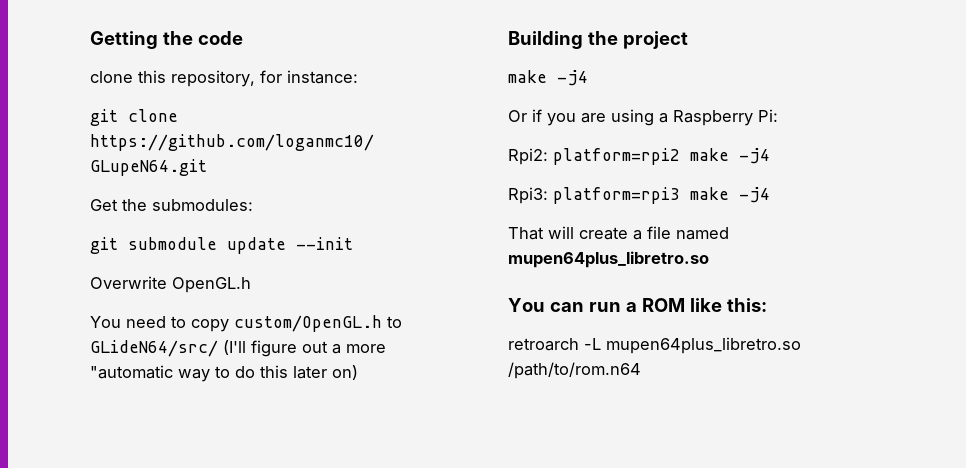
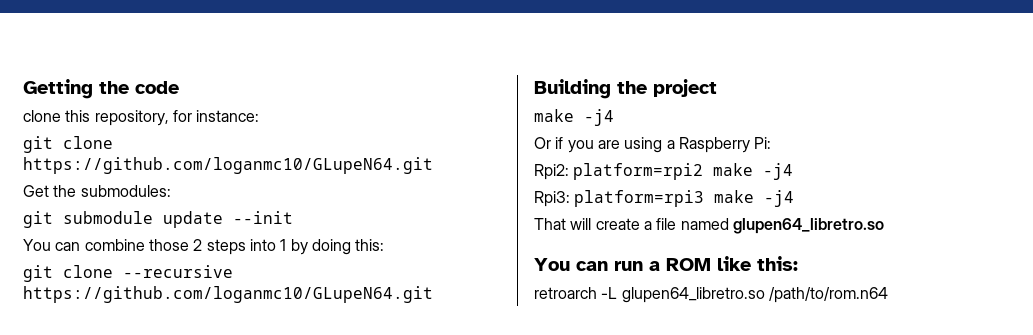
- Overwrite OpenGL.h
- You need to copy custom/OpenGL.h to GLideN64/src/ (I'll figure out a more "automatic way to do this later on)
+ You can combine those 2 steps into 1 by doing this:
+ git clone --recursive https://github.com/loganmc10/GLupeN64.git
- That will create a file named mupen64plus_libretro.so
+ That will create a file named glupen64_libretro.so
- retroarch -L mupen64plus_libretro.so /path/to/rom.n64
+ retroarch -L glupen64_libretro.so /path/to/rom.n64

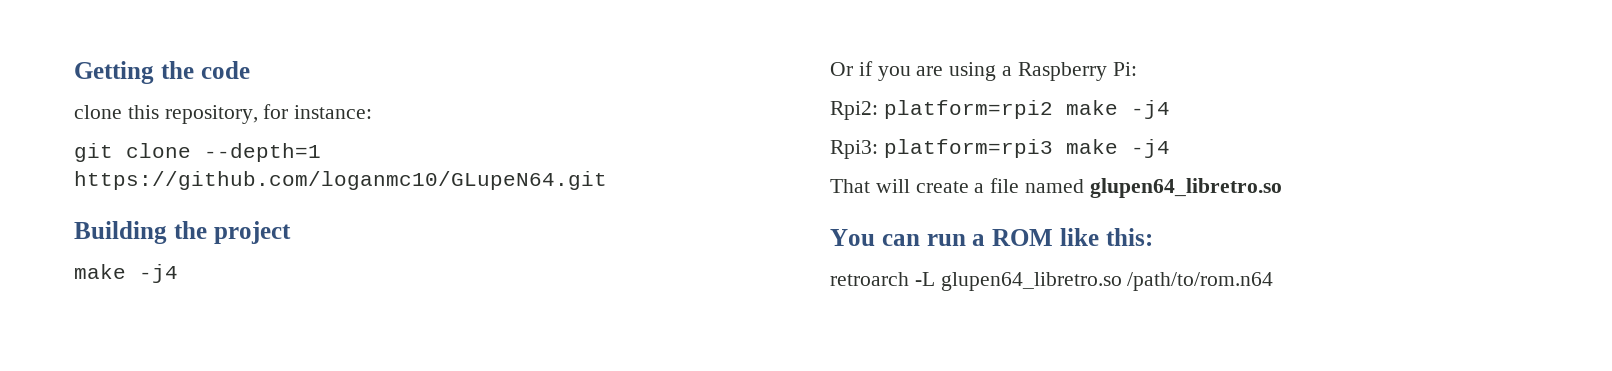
- git clone https://github.com/loganmc10/GLupeN64.git
- Get the submodules:
- git submodule update --init
- You can combine those 2 steps into 1 by doing this:
- git clone --recursive https://github.com/loganmc10/GLupeN64.git
+ git clone --depth=1 https://github.com/loganmc10/GLupeN64.git

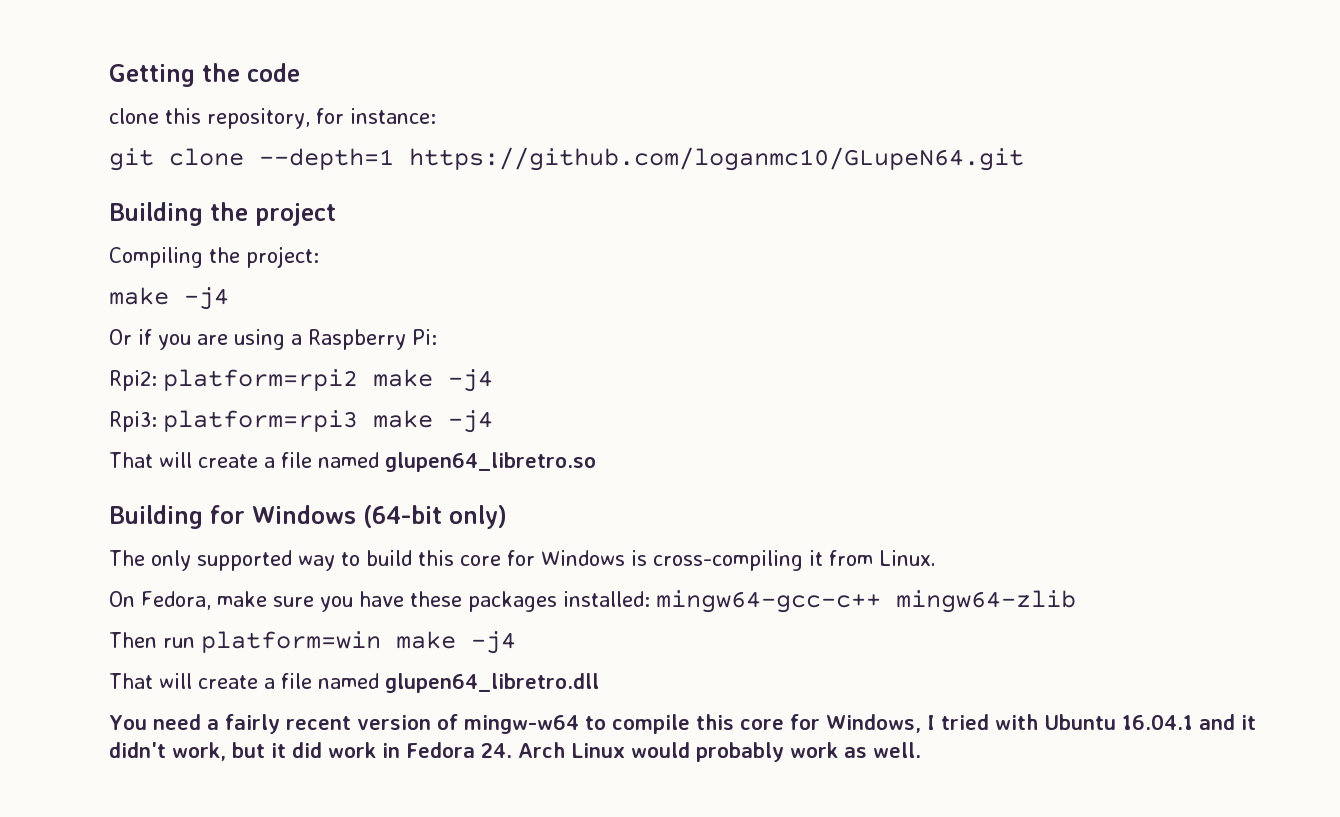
+ Compiling the project:
- You can run a ROM like this:
- retroarch -L glupen64_libretro.so /path/to/rom.n64
+ Building for Windows (64-bit only)
+ The only supported way to build this core for Windows is cross-compiling it from Linux.
+ On Fedora, make sure you have these packages installed: mingw64-gcc-c++ mingw64-zlib
+ Then run platform=win make -j4
+ That will create a file named glupen64_libretro.dll
+ You need a fairly recent version of mingw-w64 to compile this core for Windows, I tried with Ubuntu 16.04.1 and it didn't work, but it did work in Fedora 24. Arch Linux would probably work as well.

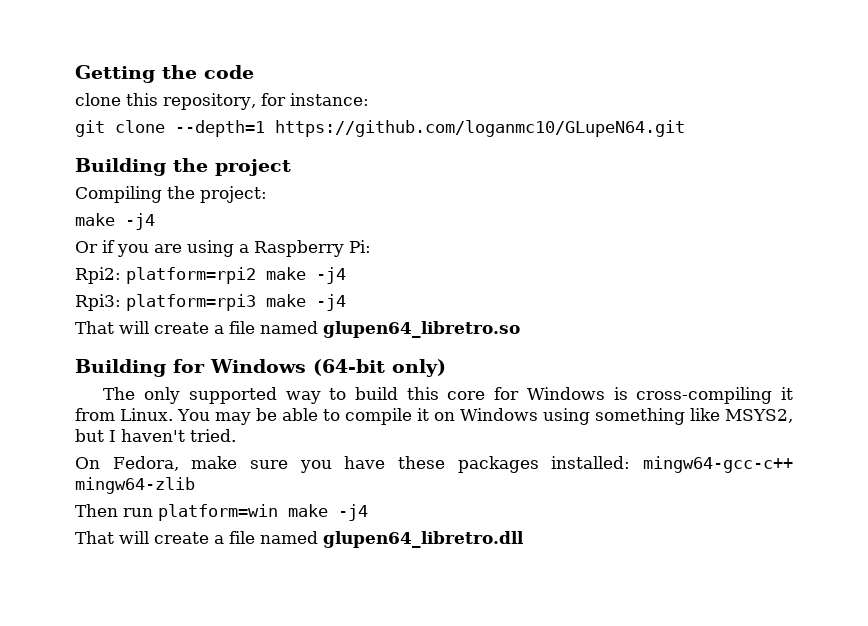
+ You may be able to compile it on Windows using something like MSYS2, but I haven't tried.
- You need a fairly recent version of mingw-w64 to compile this core for Windows, I tried with Ubuntu 16.04.1 and it didn't work, but it did work in Fedora 24. Arch Linux would probably work as well.

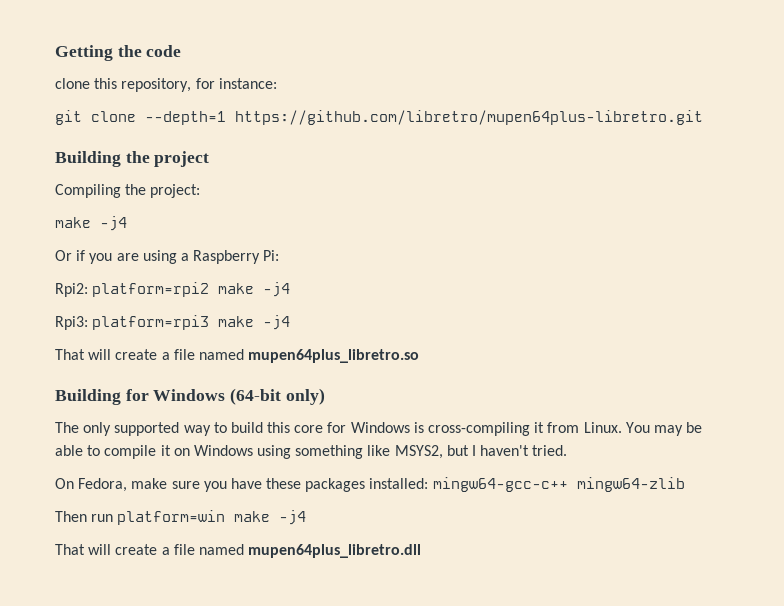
- git clone --depth=1 https://github.com/loganmc10/GLupeN64.git
+ git clone --depth=1 https://github.com/libretro/mupen64plus-libretro.git
- That will create a file named glupen64_libretro.so
+ That will create a file named mupen64plus_libretro.so
- That will create a file named glupen64_libretro.dll
+ That will create a file named mupen64plus_libretro.dll

